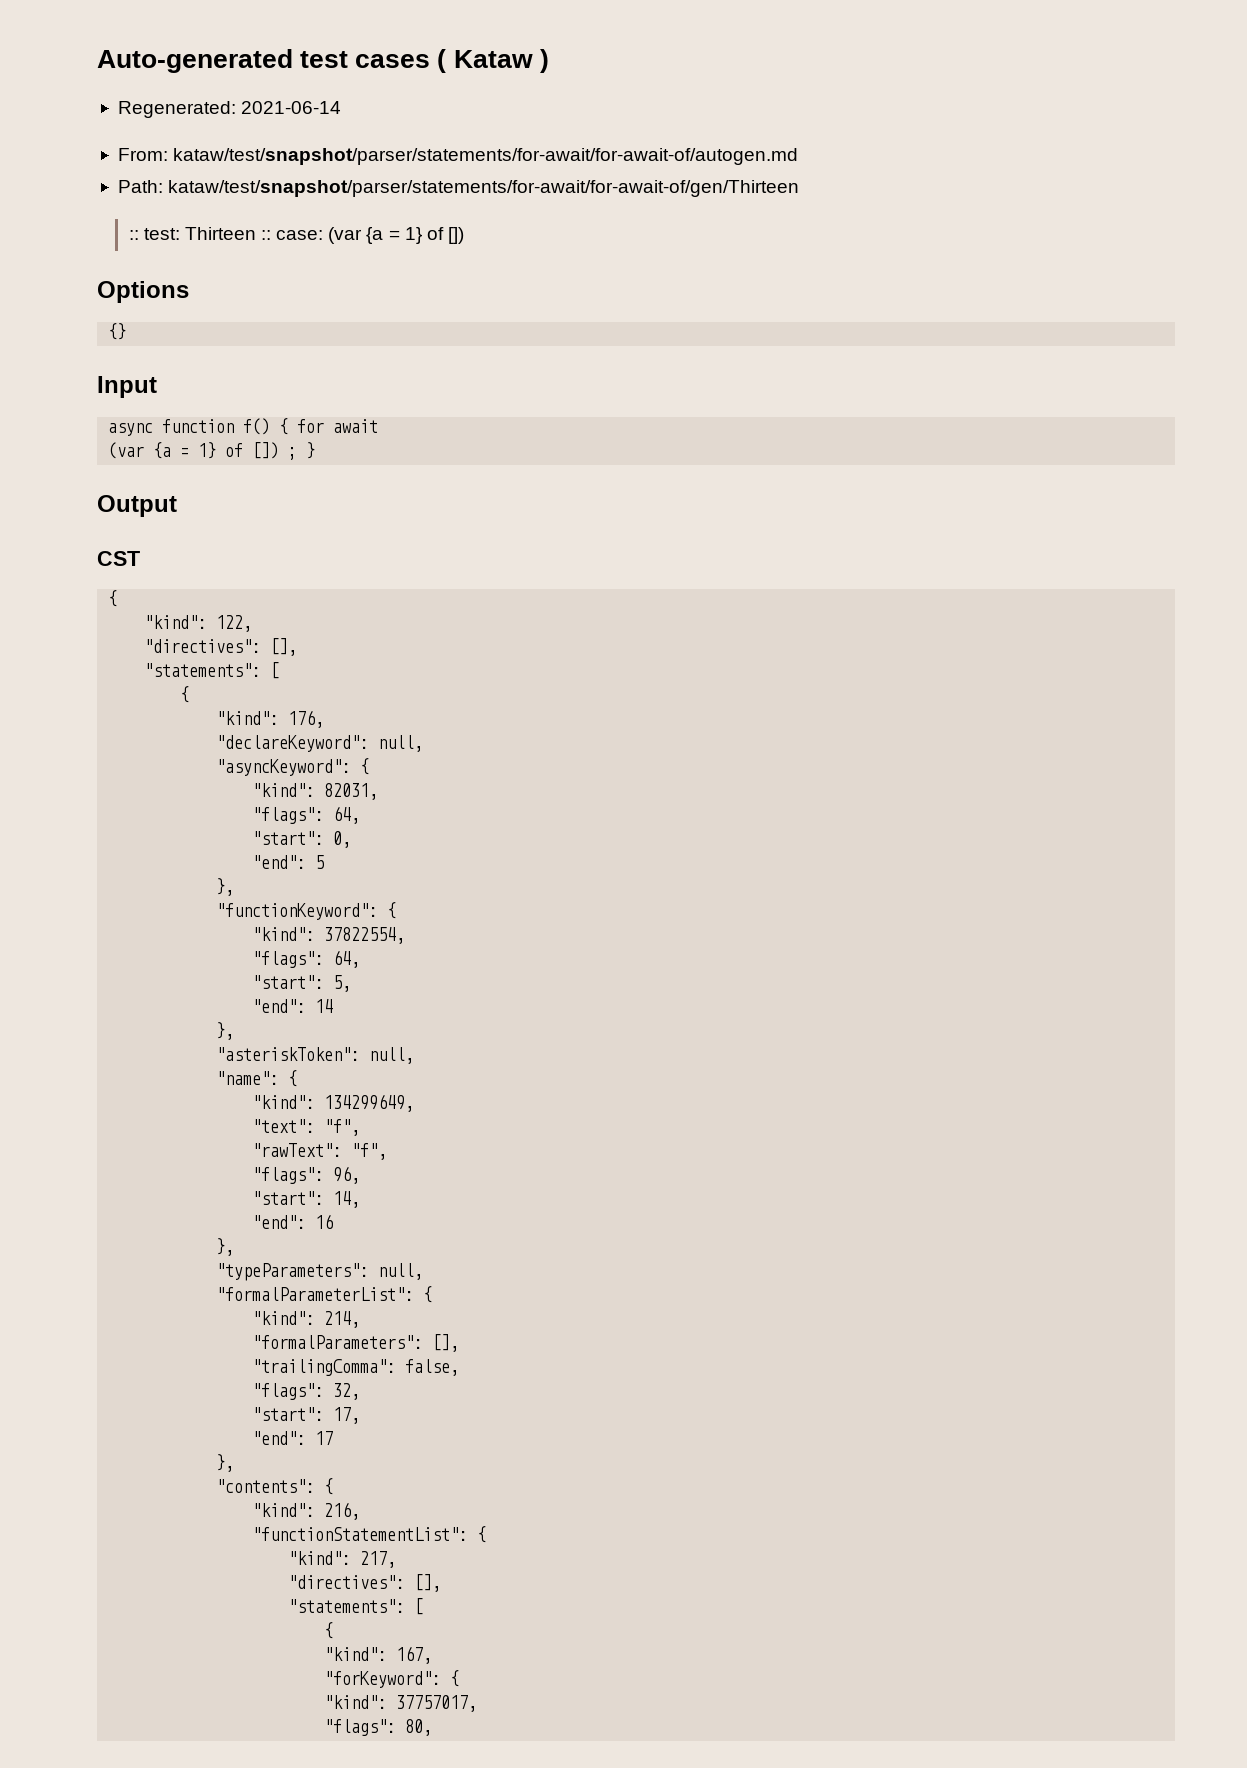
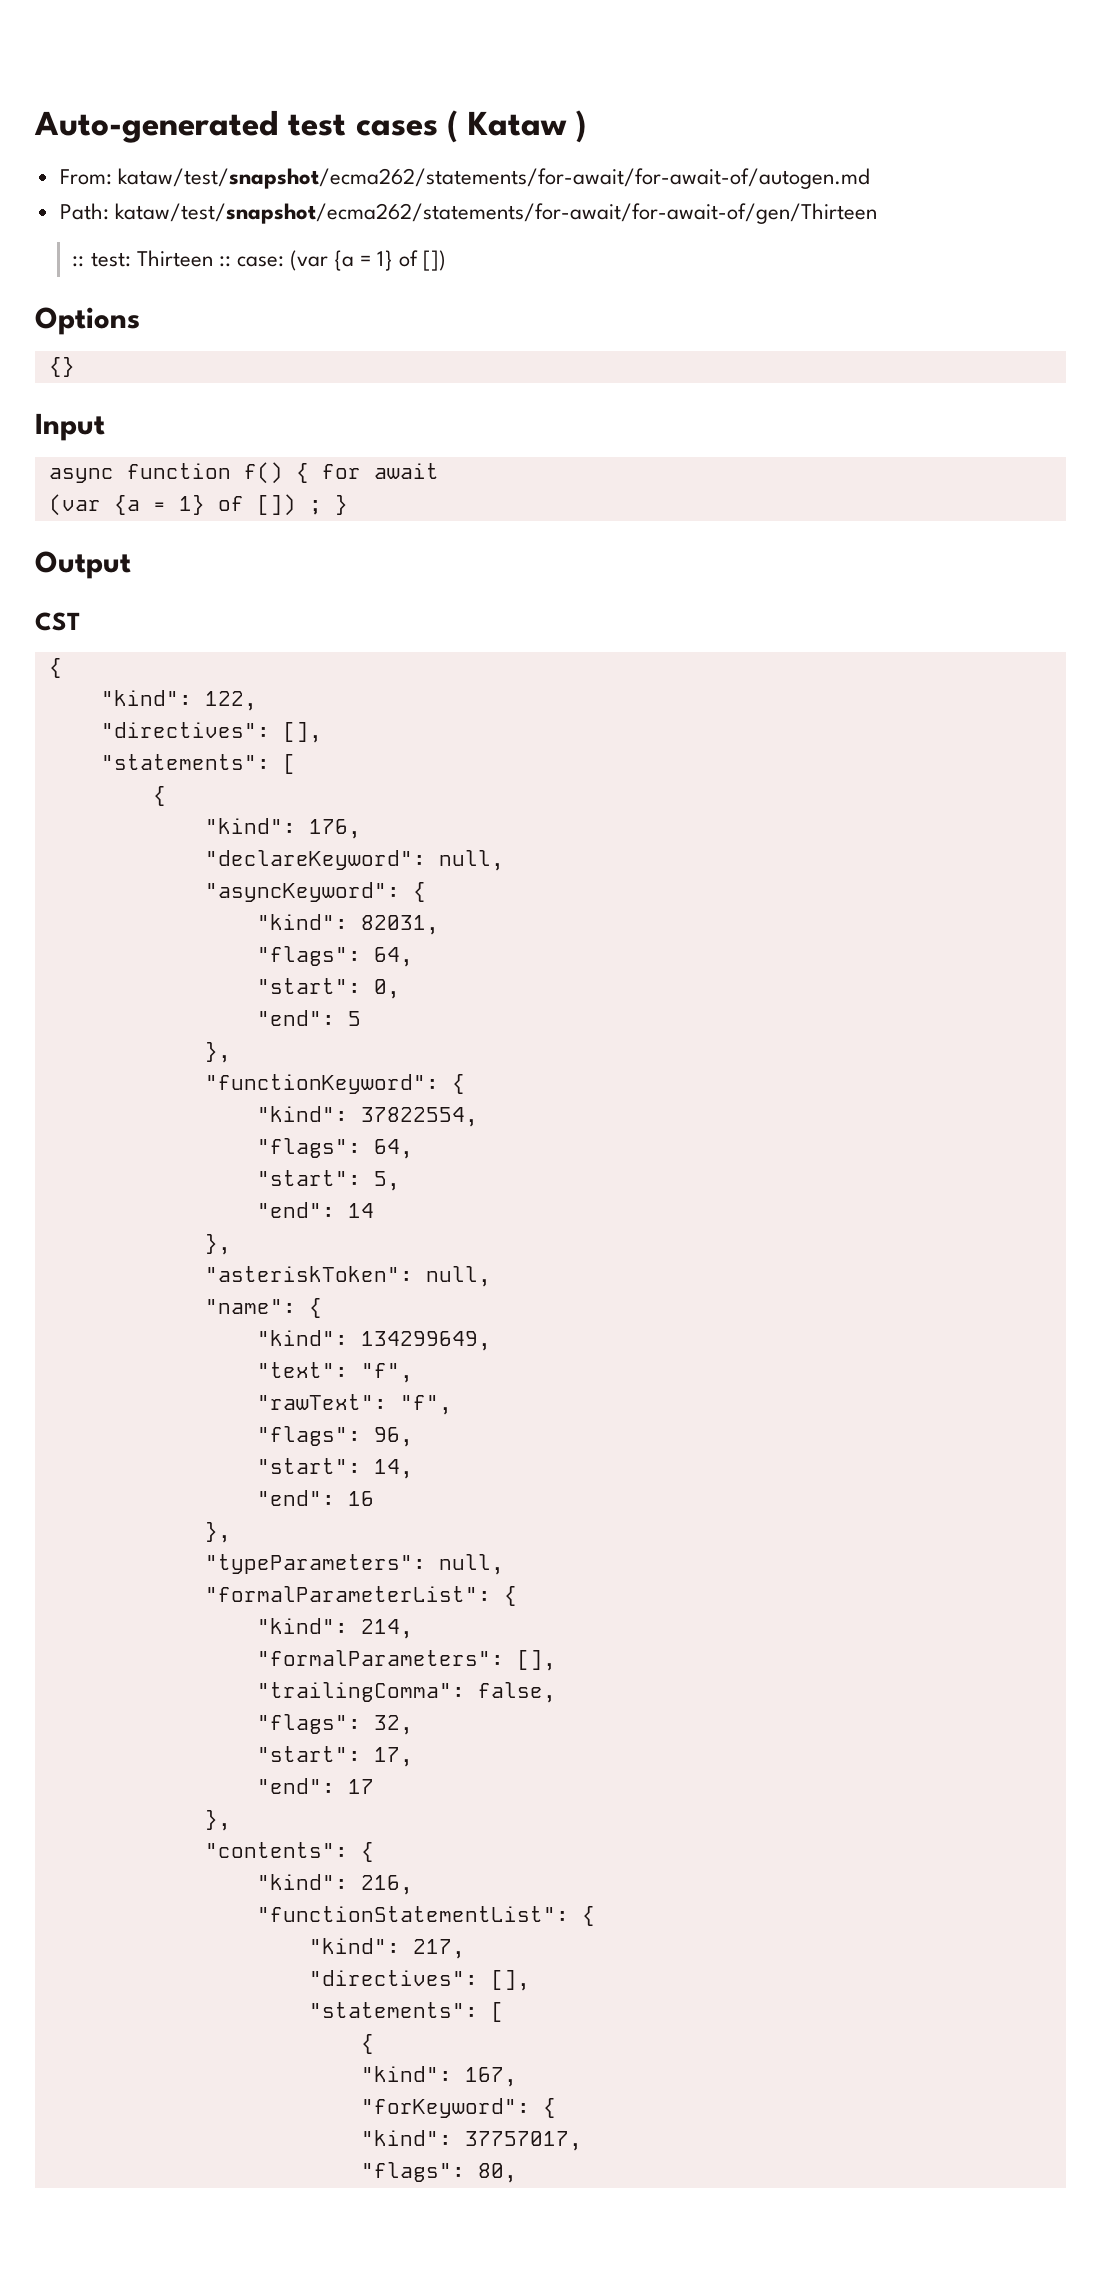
- Regenerated: 2021-06-14
- From: kataw/test/snapshot/parser/statements/for-await/for-await-of/autogen.md
+ From: kataw/test/snapshot/ecma262/statements/for-await/for-await-of/autogen.md
- Path: kataw/test/snapshot/parser/statements/for-await/for-await-of/gen/Thirteen
+ Path: kataw/test/snapshot/ecma262/statements/for-await/for-await-of/gen/Thirteen

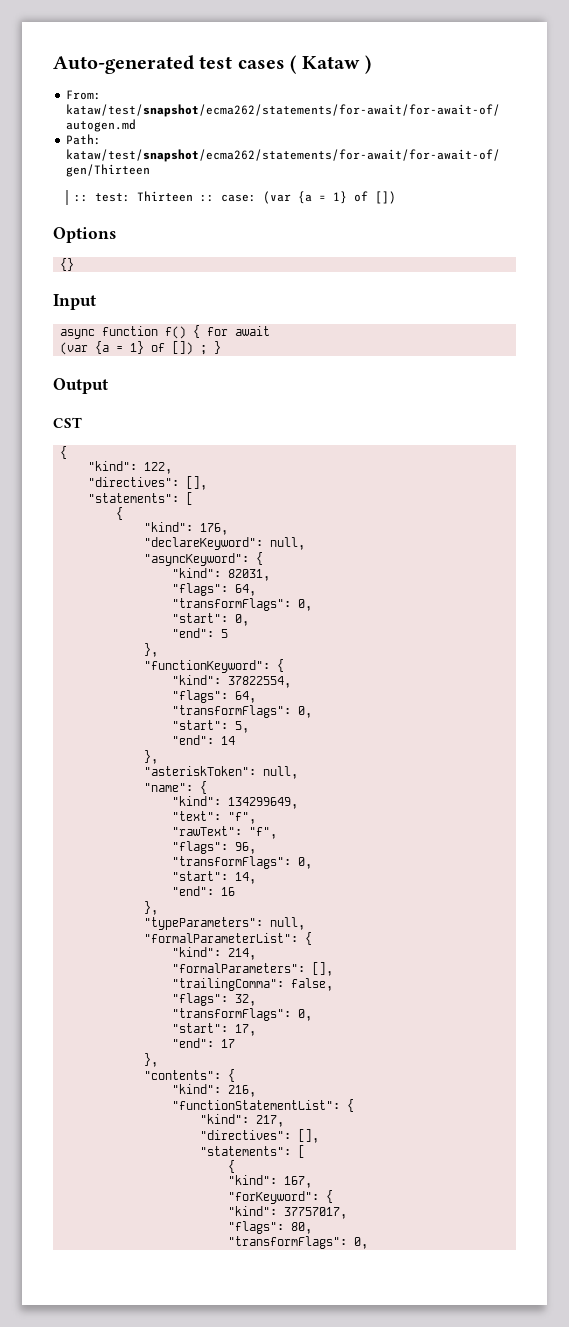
  "kind": 82031,
  "flags": 64,
+ "transformFlags": 0,
  "kind": 37822554,
  "flags": 64,
+ "transformFlags": 0,
  "flags": 96,
+ "transformFlags": 0,
  "flags": 32,
+ "transformFlags": 0,
  "flags": 80,
+ "transformFlags": 0,

